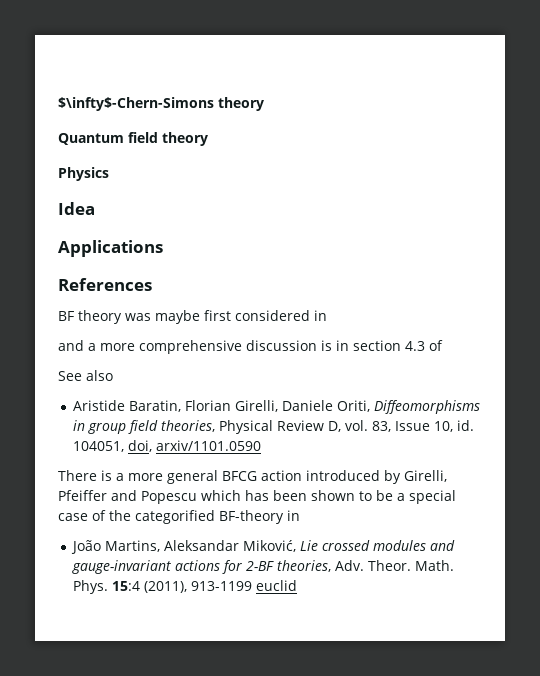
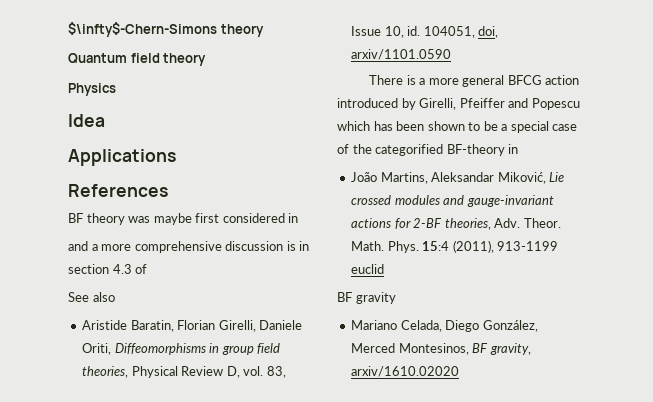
+ BF gravity
+ Mariano Celada, Diego González, Merced Montesinos, BF gravity, arxiv/1610.02020

